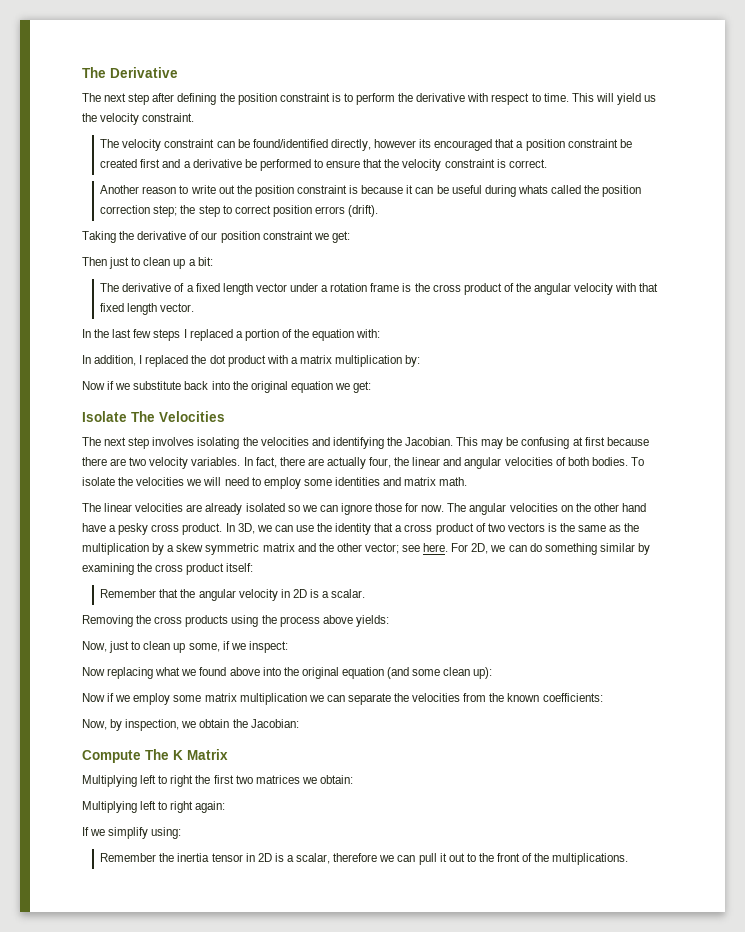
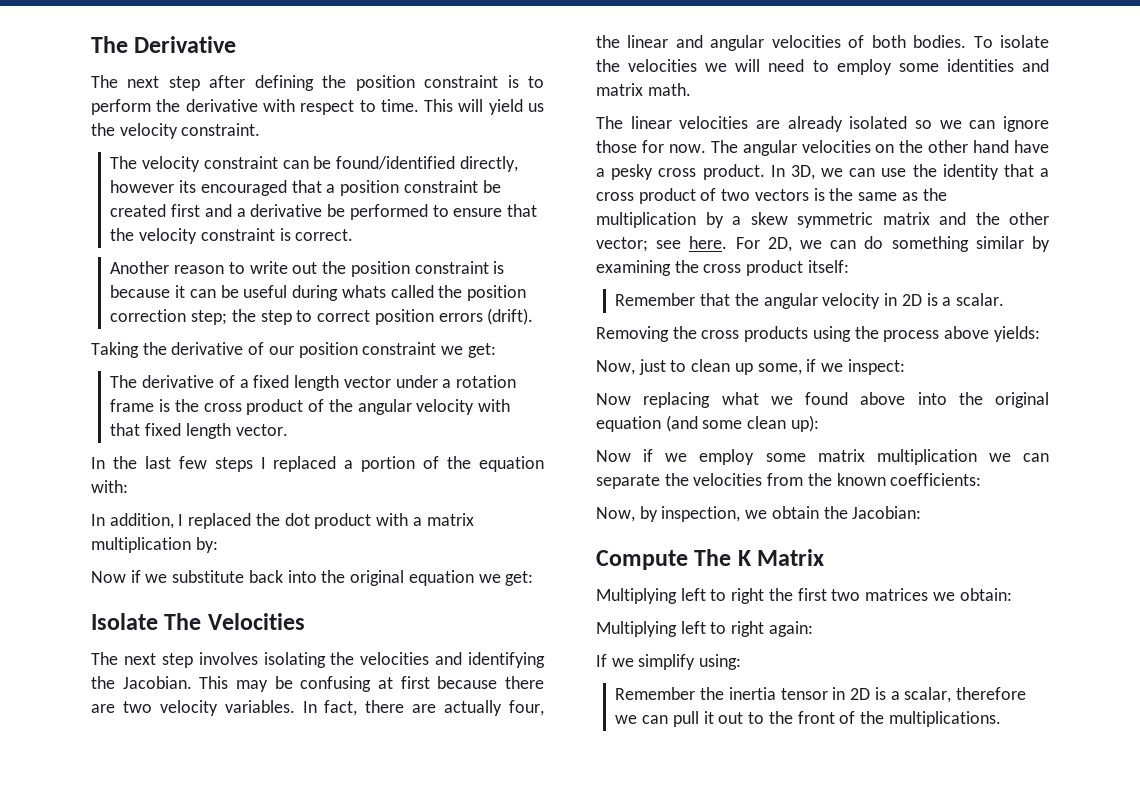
- Then just to clean up a bit:

